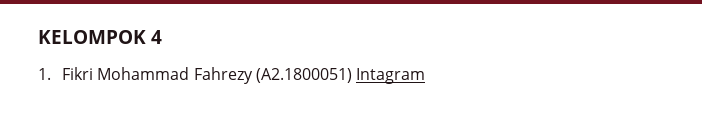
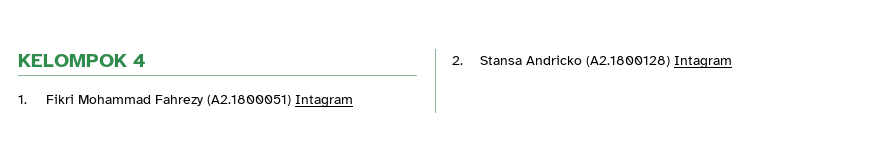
+ 2. Stansa Andricko (A2.1800128) Intagram

